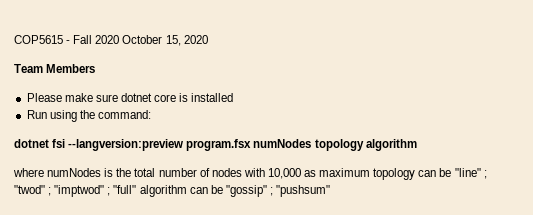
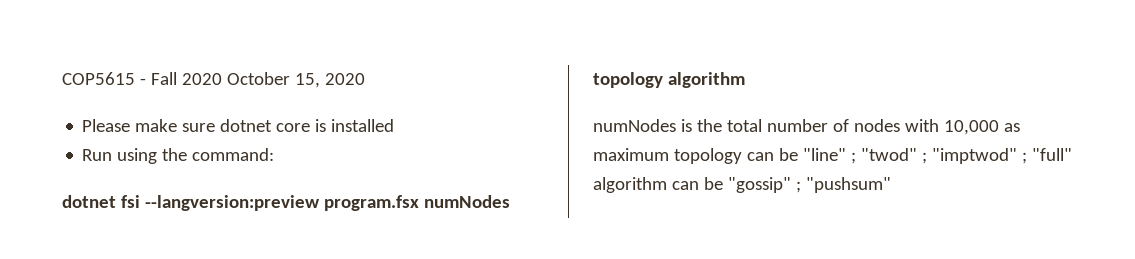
- Team Members
- where numNodes is the total number of nodes with 10,000 as maximum topology can be "line" ; "twod" ; "imptwod" ; "full" algorithm can be "gossip" ; "pushsum"
+ numNodes is the total number of nodes with 10,000 as maximum topology can be "line" ; "twod" ; "imptwod" ; "full" algorithm can be "gossip" ; "pushsum"

